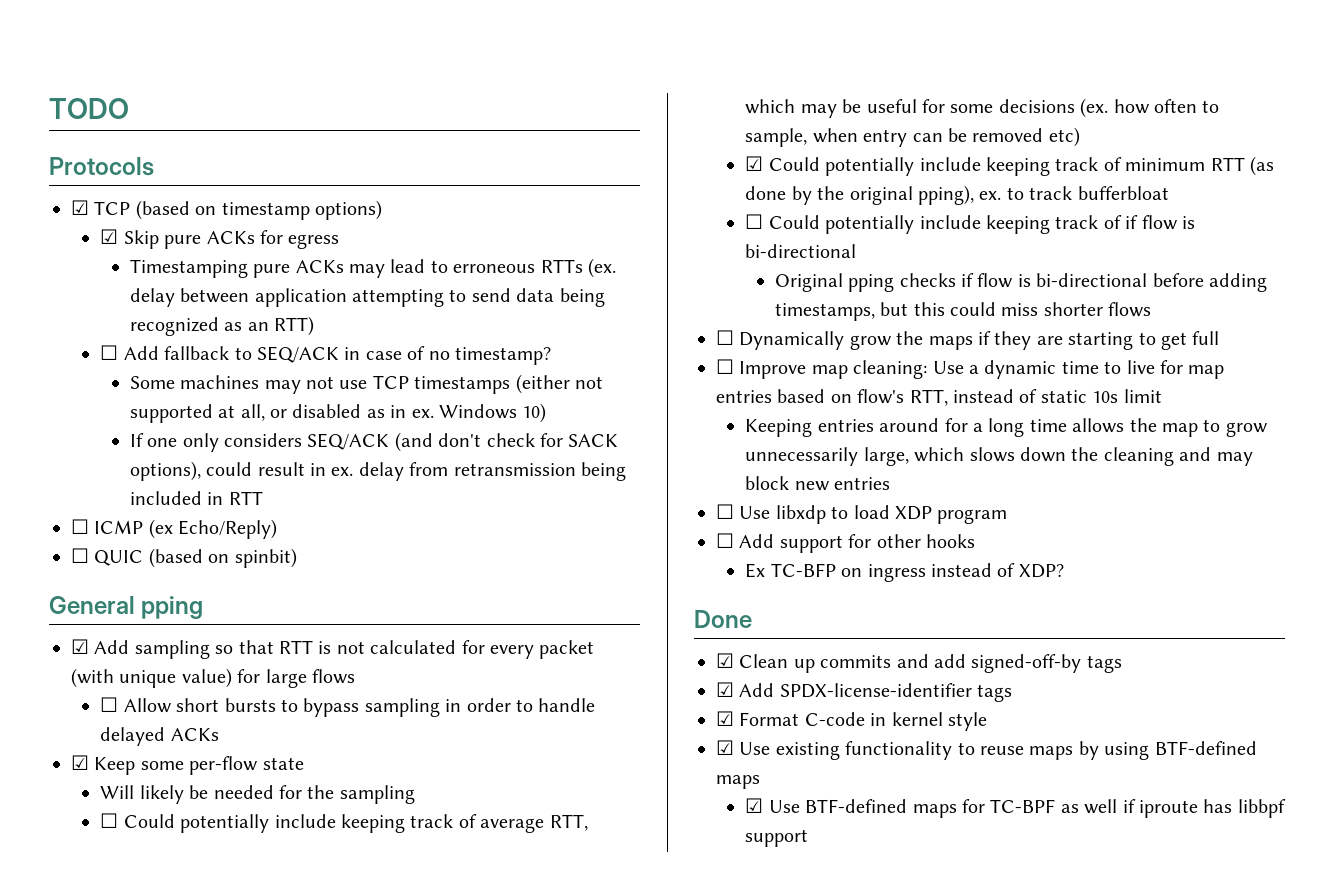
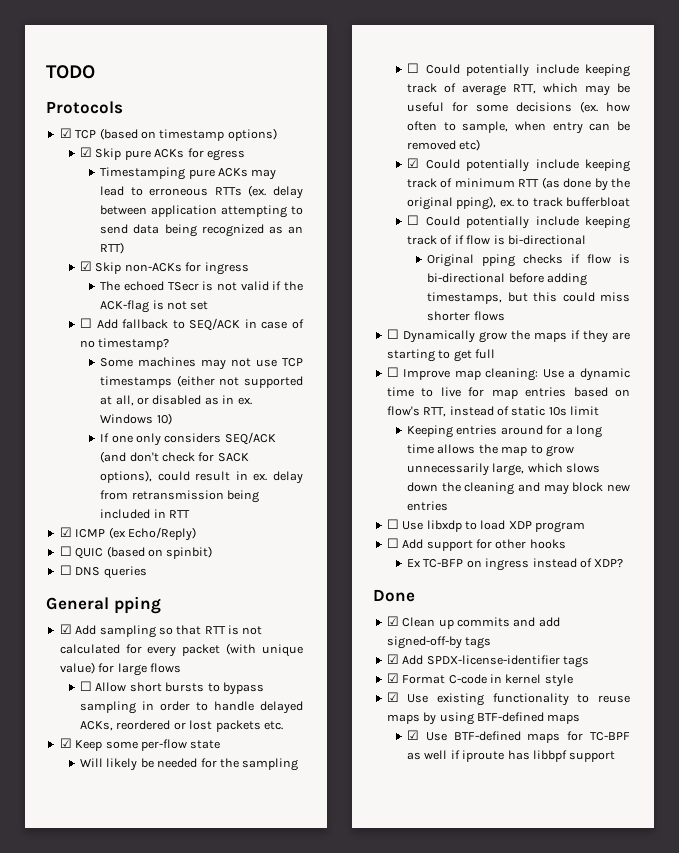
+ ☑ Skip non-ACKs for ingress
+ The echoed TSecr is not valid if the ACK-flag is not set
- ☐ ICMP (ex Echo/Reply)
+ ☑ ICMP (ex Echo/Reply)
+ ☐ DNS queries
- ☐ Allow short bursts to bypass sampling in order to handle delayed ACKs
+ ☐ Allow short bursts to bypass sampling in order to handle delayed ACKs, reordered or lost packets etc.

